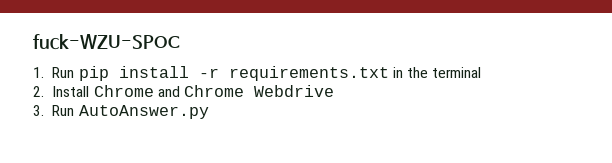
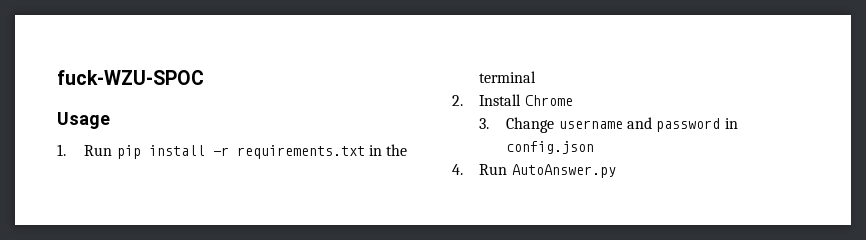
+ Usage
- 2. Install Chrome and Chrome Webdrive
- 3. Run AutoAnswer.py
+ 2. Install Chrome
+ 3. Change username and password in config.json
+ 4. Run AutoAnswer.py

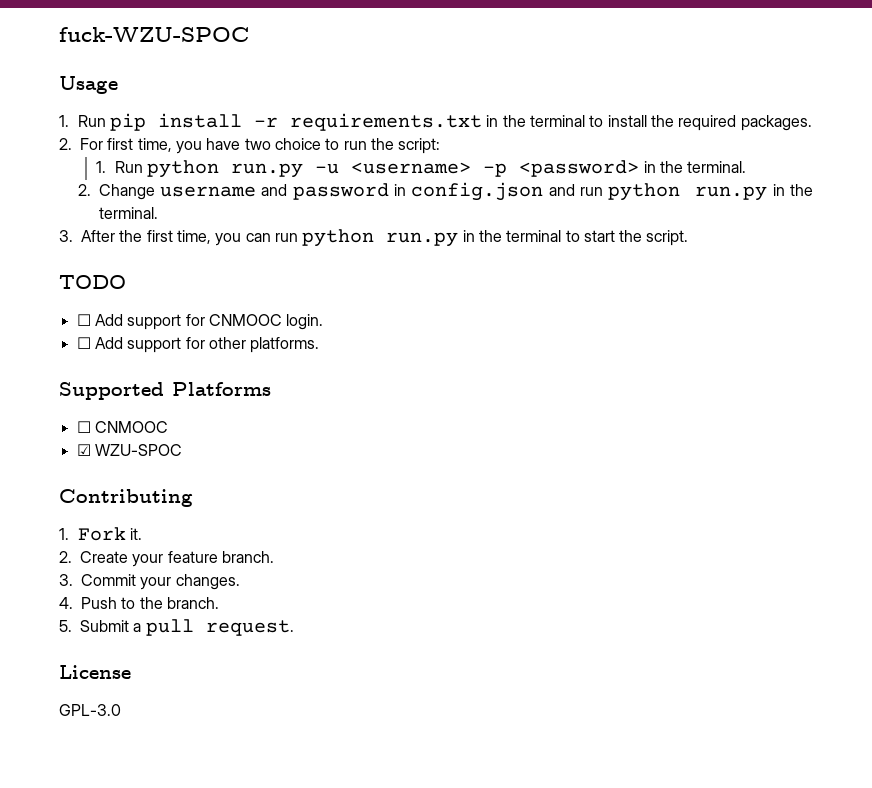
- 1. Run pip install -r requirements.txt in the terminal
- 2. Install Chrome
- 3. Change username and password in config.json
- 4. Run AutoAnswer.py
+ 1. Run pip install -r requirements.txt in the terminal to install the required packages.
+ 2. For first time, you have two choice to run the script:
+ 1. Run python run.py -u <username> -p <password> in the terminal.
+ 2. Change username and password in config.json and run python run.py in the terminal.
+ 3. After the first time, you can run python run.py in the terminal to start the script.
+ TODO
+ ☐ Add support for CNMOOC login.
+ ☐ Add support for other platforms.
+ Supported Platforms
+ ☐ CNMOOC
+ ☑ WZU-SPOC
+ Contributing
+ 1. Fork it.
+ 2. Create your feature branch.
+ 3. Commit your changes.
+ 4. Push to the branch.
+ 5. Submit a pull request.
+ License
+ GPL-3.0

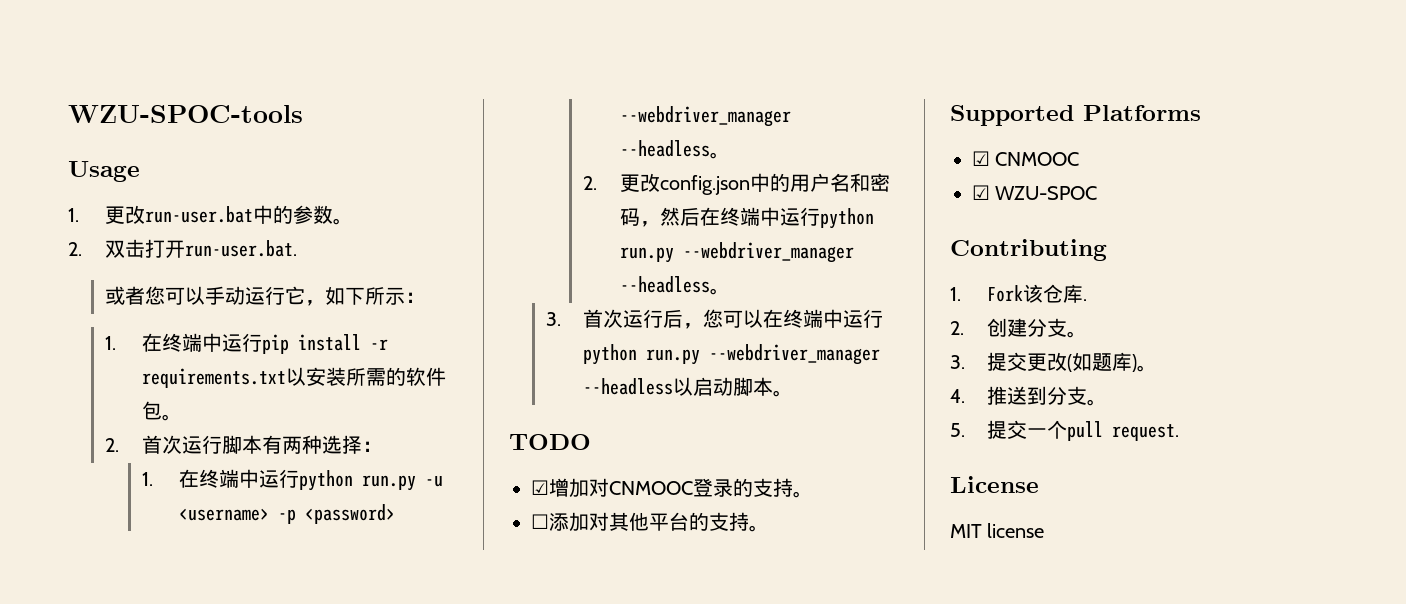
- fuck-WZU-SPOC
+ WZU-SPOC-tools
- 1. Run pip install -r requirements.txt in the terminal to install the required packages.
- 2. For first time, you have two choice to run the script:
- 1. Run python run.py -u <username> -p <password> in the terminal.
- 2. Change username and password in config.json and run python run.py in the terminal.
- 3. After the first time, you can run python run.py in the terminal to start the script.
+ 1.更改run-user.bat中的参数。
+ 2.双击打开run-user.bat.
+ 或者您可以手动运行它，如下所示：
+ 1.在终端中运行pip install -r requirements.txt以安装所需的软件包。
+ 2.首次运行脚本有两种选择：
+ 1.在终端中运行python run.py -u <username> -p <password> --webdriver_manager --headless。
+ 2.更改config.json中的用户名和密码，然后在终端中运行python run.py --webdriver_manager --headless。
+ 3.首次运行后，您可以在终端中运行python run.py --webdriver_manager --headless以启动脚本。
  TODO
- ☐ Add support for CNMOOC login.
- ☐ Add support for other platforms.
+ ☑增加对CNMOOC登录的支持。
+ ☐添加对其他平台的支持。
- ☐ CNMOOC
+ ☑ CNMOOC
- 1. Fork it.
- 2. Create your feature branch.
- 3. Commit your changes.
- 4. Push to the branch.
+ 1. Fork该仓库.
+ 2.创建分支。
+ 3.提交更改(如题库)。
+ 4.推送到分支。
- 5. Submit a pull request.
+ 5.提交一个pull request.
- GPL-3.0
+ MIT license

